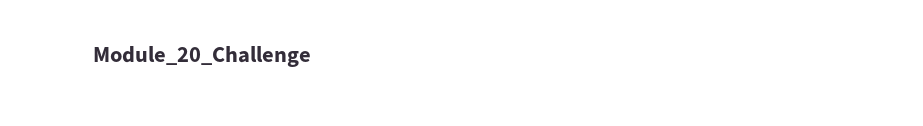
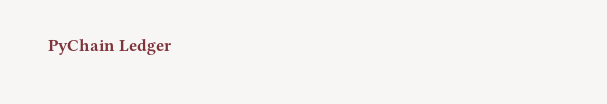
- Module_20_Challenge
+ PyChain Ledger

